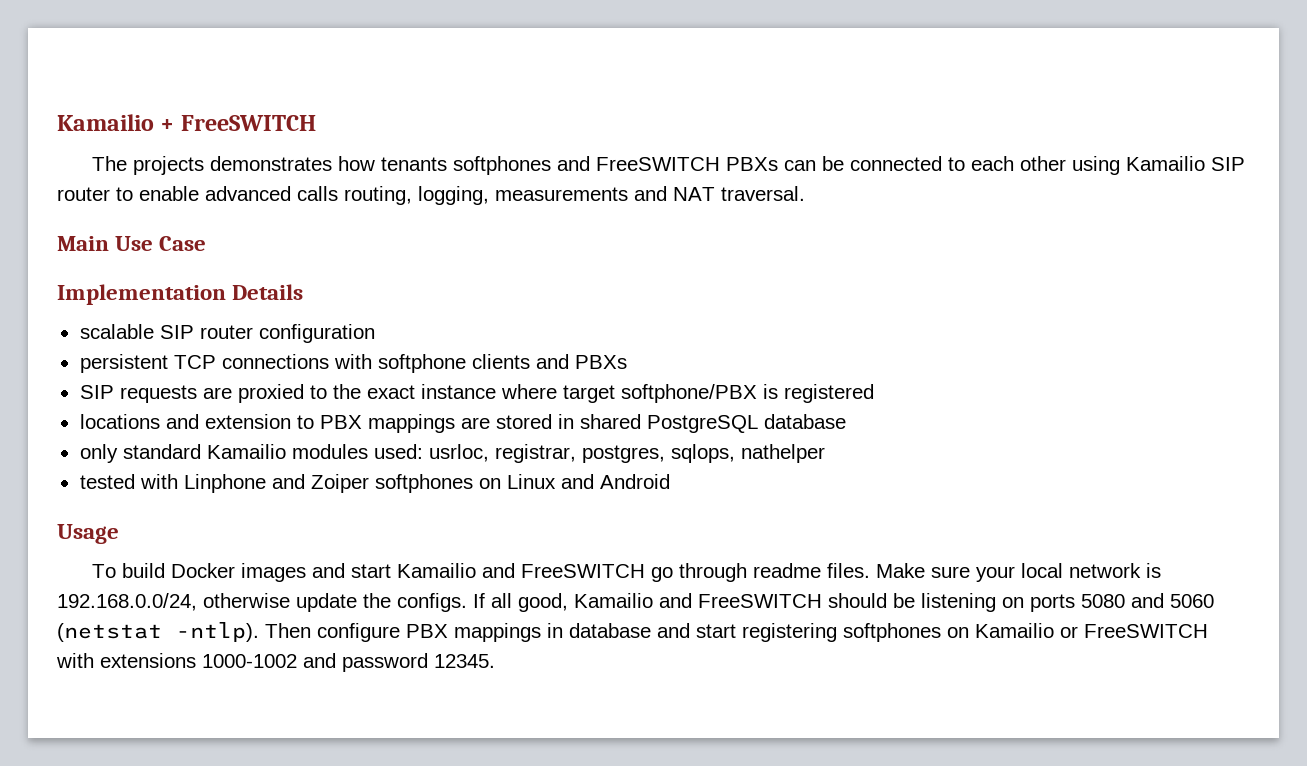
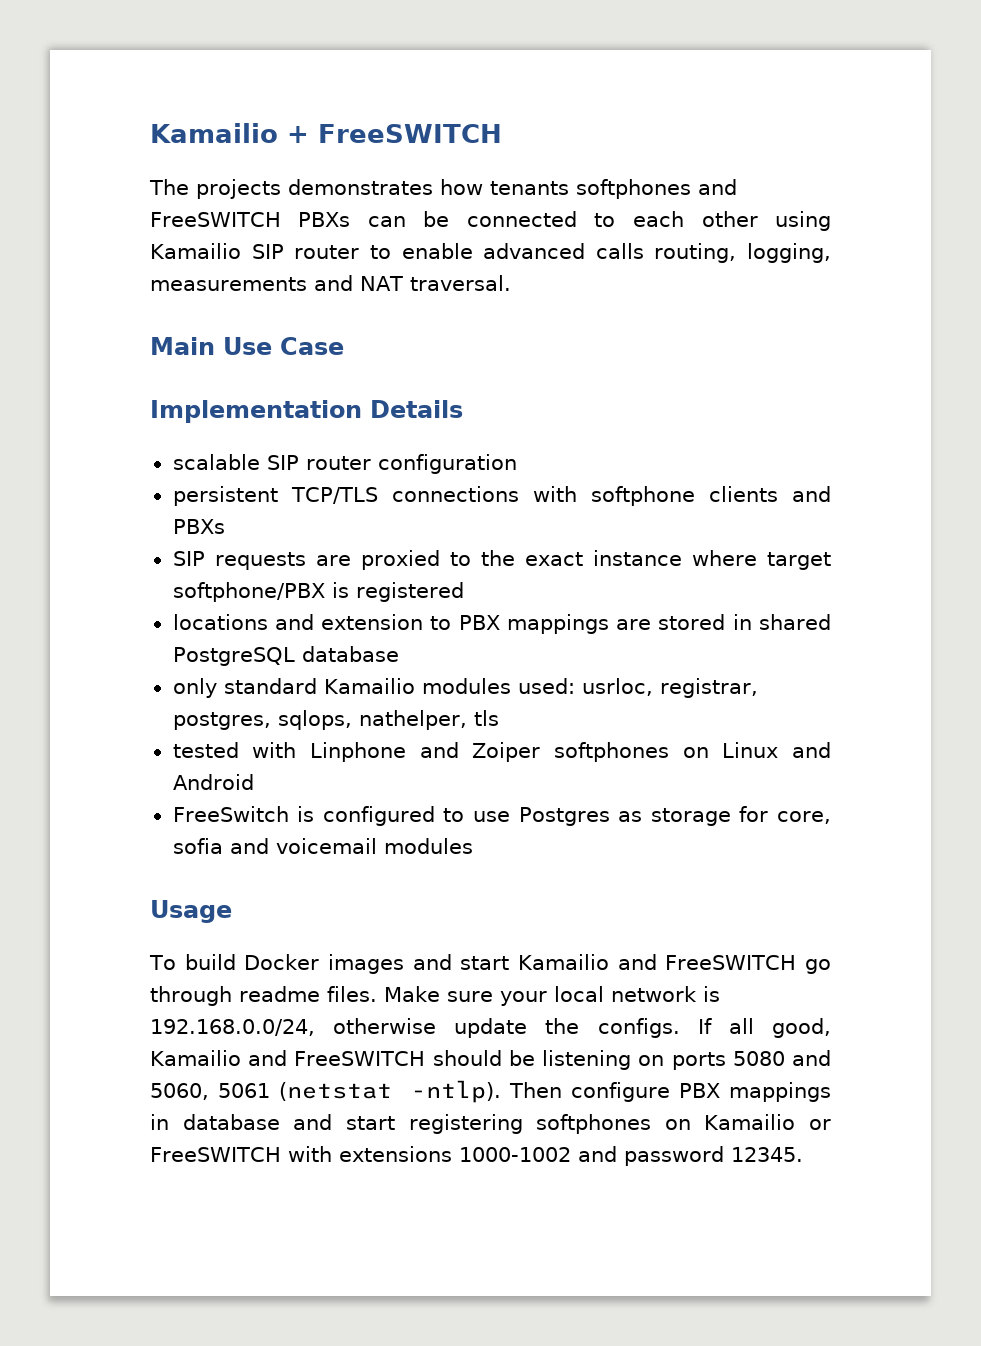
- persistent TCP connections with softphone clients and PBXs
+ persistent TCP/TLS connections with softphone clients and PBXs
- only standard Kamailio modules used: usrloc, registrar, postgres, sqlops, nathelper
+ only standard Kamailio modules used: usrloc, registrar, postgres, sqlops, nathelper, tls
+ FreeSwitch is configured to use Postgres as storage for core, sofia and voicemail modules
- If all good, Kamailio and FreeSWITCH should be listening on ports 5080 and 5060 (netstat -ntlp).
+ If all good, Kamailio and FreeSWITCH should be listening on ports 5080 and 5060, 5061 (netstat -ntlp).

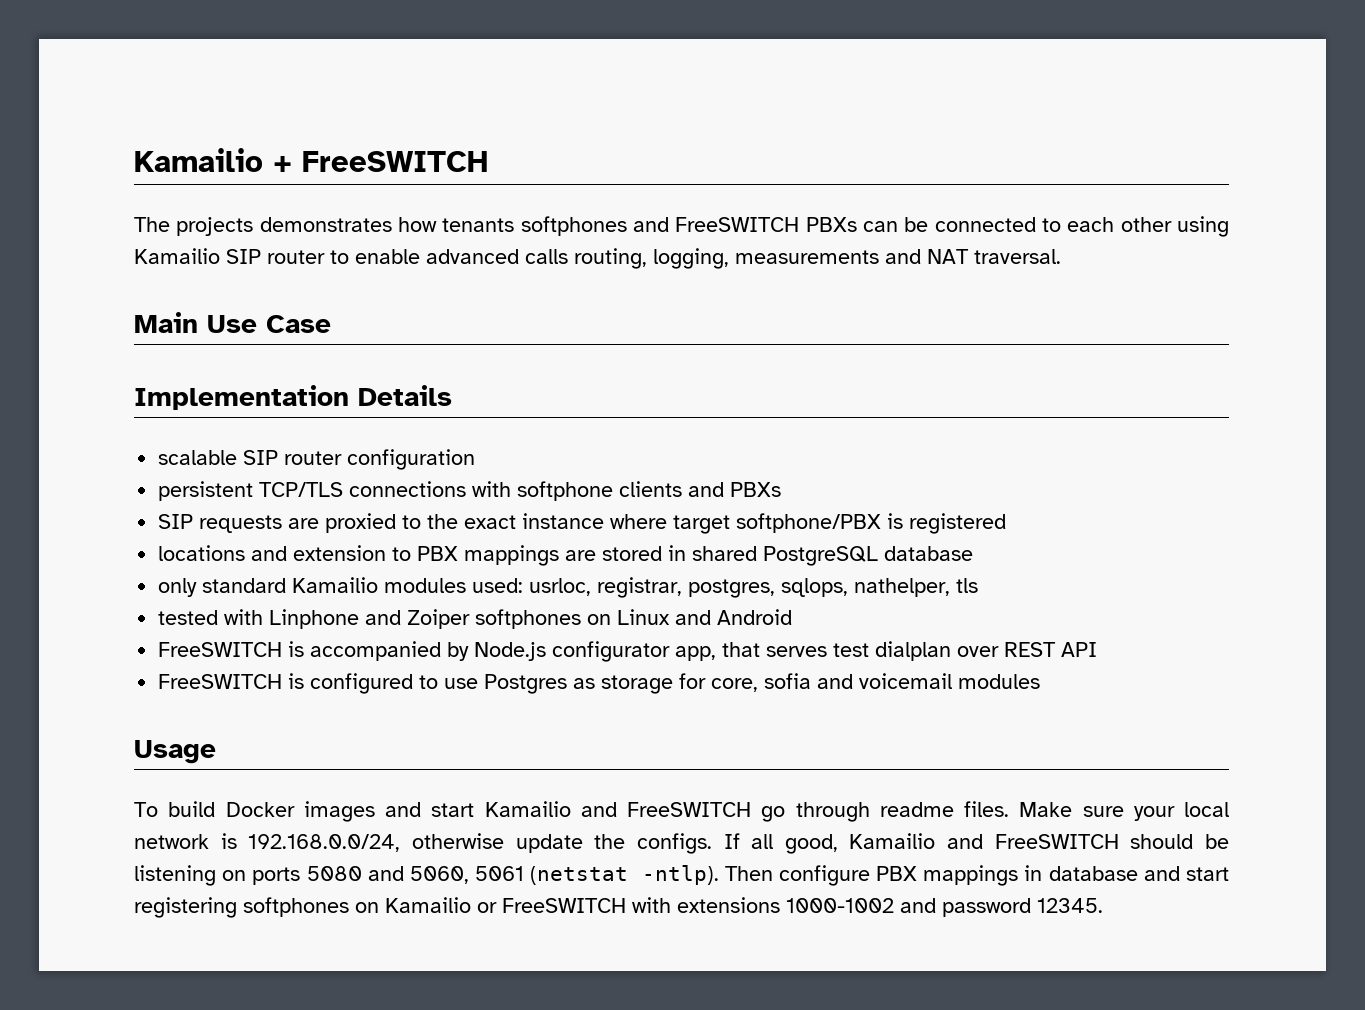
- FreeSwitch is configured to use Postgres as storage for core, sofia and voicemail modules
+ FreeSWITCH is accompanied by Node.js configurator app, that serves test dialplan over REST API
+ FreeSWITCH is configured to use Postgres as storage for core, sofia and voicemail modules

